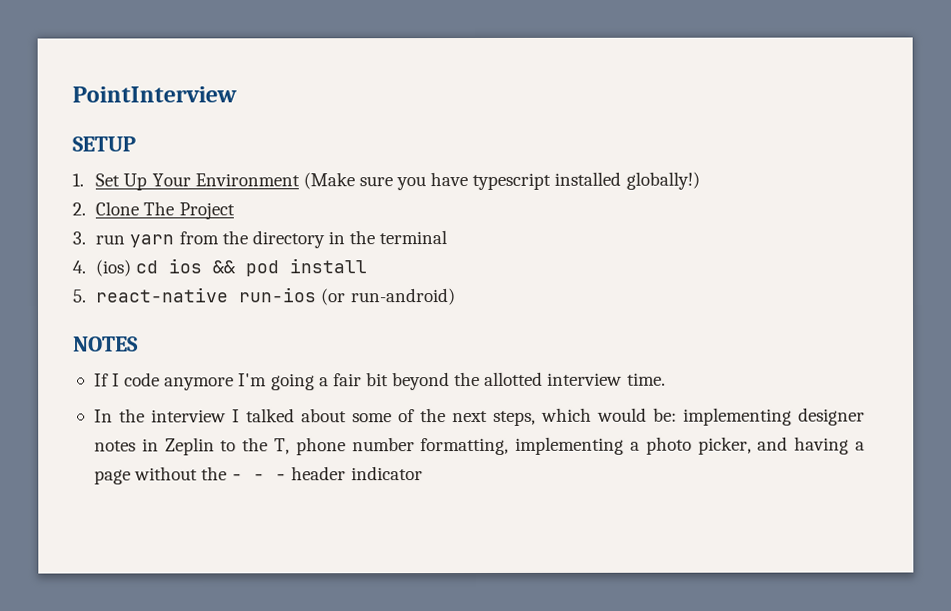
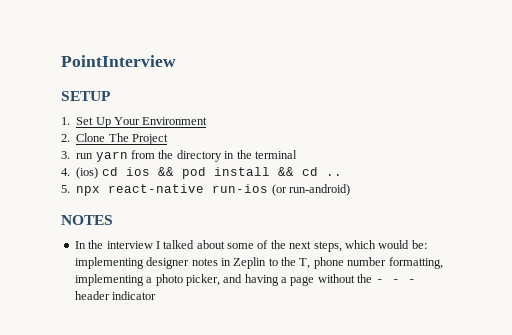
- 1. Set Up Your Environment (Make sure you have typescript installed globally!)
+ 1. Set Up Your Environment
- 4. (ios) cd ios && pod install
+ 4. (ios) cd ios && pod install && cd ..
- 5. react-native run-ios (or run-android)
+ 5. npx react-native run-ios (or run-android)
- If I code anymore I'm going a fair bit beyond the allotted interview time.

